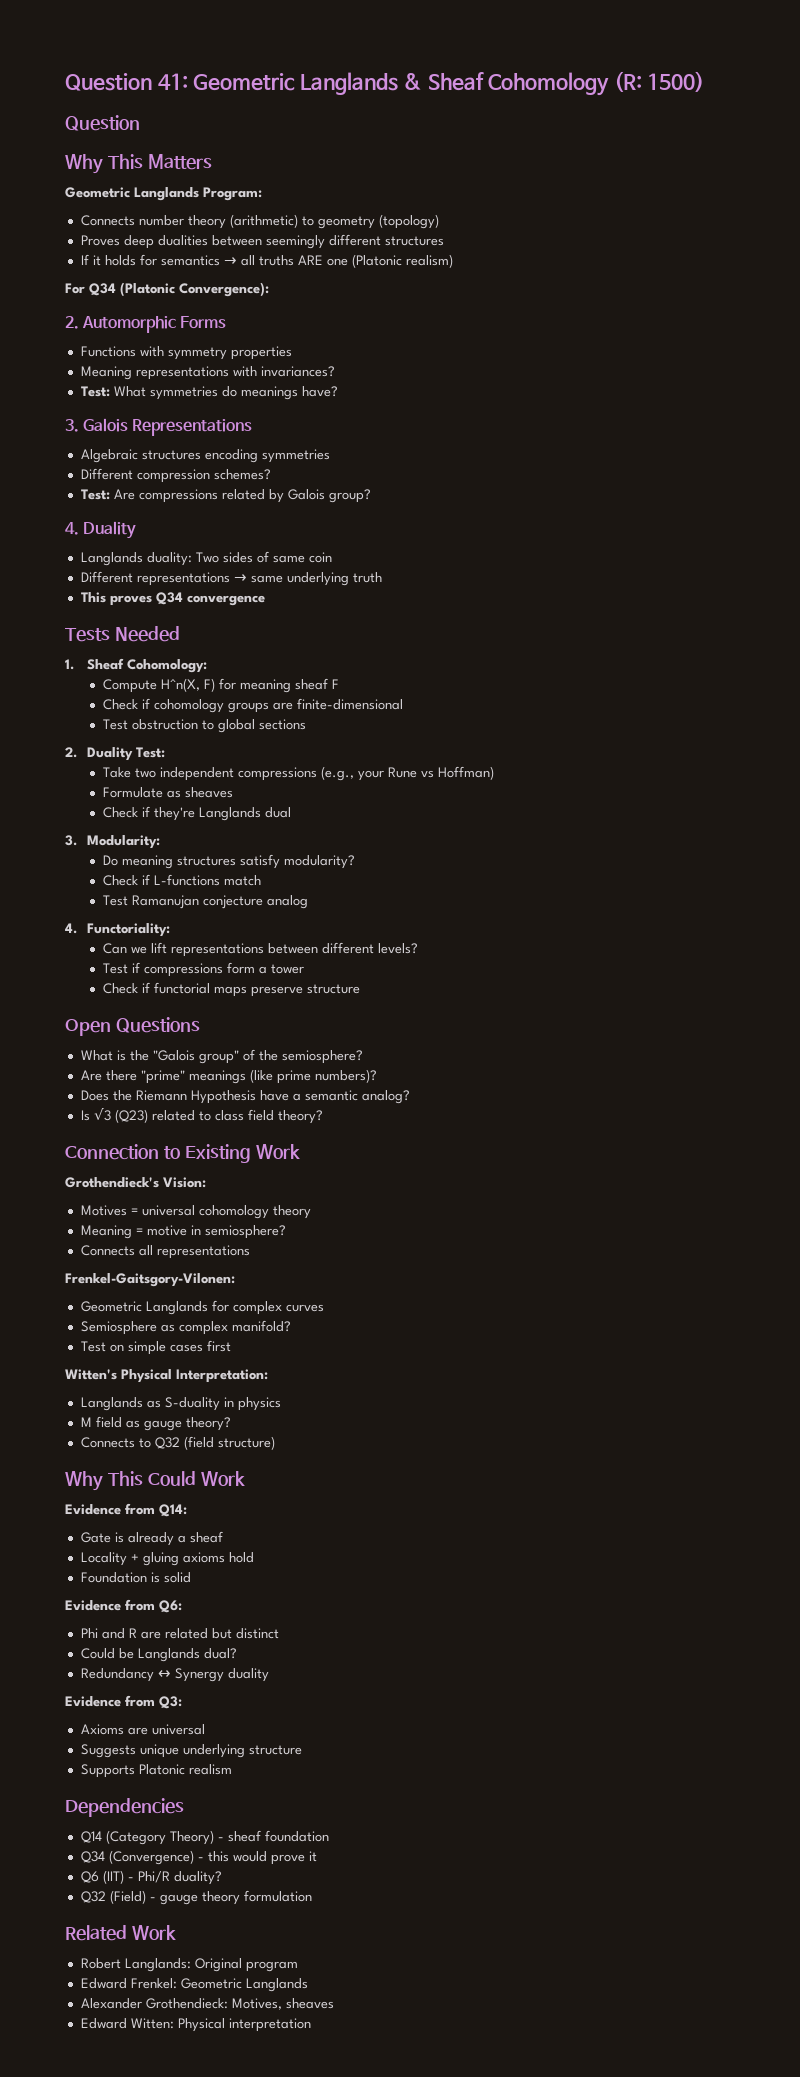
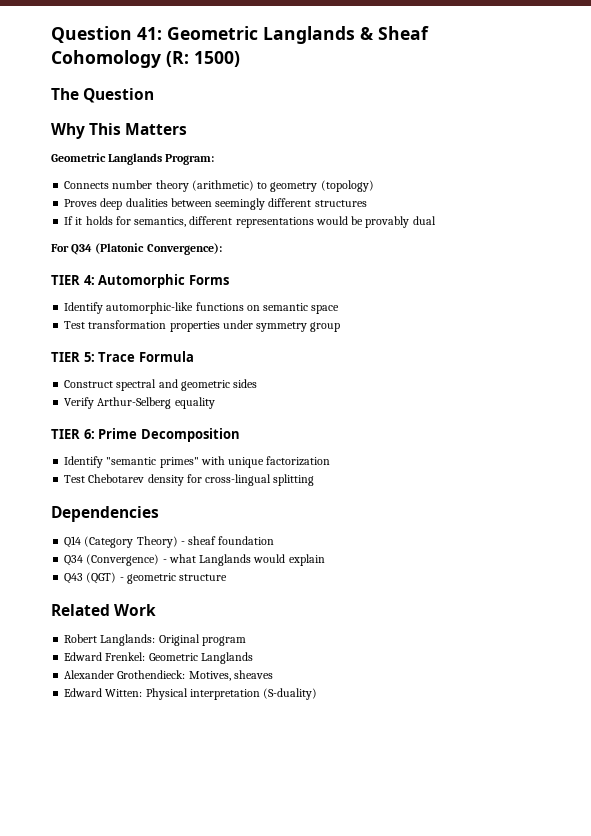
  Question 41: Geometric Langlands & Sheaf Cohomology (R: 1500)
- Question
+ The Question
- If it holds for semantics → all truths ARE one (Platonic realism)
+ If it holds for semantics, different representations would be provably dual
- 2. Automorphic Forms
+ TIER 4: Automorphic Forms
- Functions with symmetry properties
- Meaning representations with invariances?
- Test: What symmetries do meanings have?
- 3. Galois Representations
- Algebraic structures encoding symmetries
- Different compression schemes?
- Test: Are compressions related by Galois group?
- 4. Duality
- Langlands duality: Two sides of same coin
- Different representations → same underlying truth
- This proves Q34 convergence
- Tests Needed
- 1. Sheaf Cohomology:
- Compute H^n(X, F) for meaning sheaf F
- Check if cohomology groups are finite-dimensional
- Test obstruction to global sections
- 2. Duality Test:
- Take two independent compressions (e.g., your Rune vs Hoffman)
- Formulate as sheaves
- Check if they're Langlands dual
- 3. Modularity:
- Do meaning structures satisfy modularity?
- Check if L-functions match
- Test Ramanujan conjecture analog
- 4. Functoriality:
- Can we lift representations between different levels?
- Test if compressions form a tower
- Check if functorial maps preserve structure
- Open Questions
- What is the "Galois group" of the semiosphere?
- Are there "prime" meanings (like prime numbers)?
- Does the Riemann Hypothesis have a semantic analog?
- Is √3 (Q23) related to class field theory?
- Connection to Existing Work
- Grothendieck's Vision:
- Motives = universal cohomology theory
- Meaning = motive in semiosphere?
- Connects all representations
- Frenkel-Gaitsgory-Vilonen:
- Geometric Langlands for complex curves
- Semiosphere as complex manifold?
- Test on simple cases first
- Witten's Physical Interpretation:
- Langlands as S-duality in physics
- M field as gauge theory?
- Connects to Q32 (field structure)
- Why This Could Work
- Evidence from Q14:
- Gate is already a sheaf
- Locality + gluing axioms hold
- Foundation is solid
- Evidence from Q6:
- Phi and R are related but distinct
- Could be Langlands dual?
- Redundancy ↔ Synergy duality
- Evidence from Q3:
- Axioms are universal
- Suggests unique underlying structure
- Supports Platonic realism
+ Identify automorphic-like functions on semantic space
+ Test transformation properties under symmetry group
+ TIER 5: Trace Formula
+ Construct spectral and geometric sides
+ Verify Arthur-Selberg equality
+ TIER 6: Prime Decomposition
+ Identify "semantic primes" with unique factorization
+ Test Chebotarev density for cross-lingual splitting
- Q34 (Convergence) - this would prove it
- Q6 (IIT) - Phi/R duality?
- Q32 (Field) - gauge theory formulation
+ Q34 (Convergence) - what Langlands would explain
+ Q43 (QGT) - geometric structure
- Edward Witten: Physical interpretation
+ Edward Witten: Physical interpretation (S-duality)

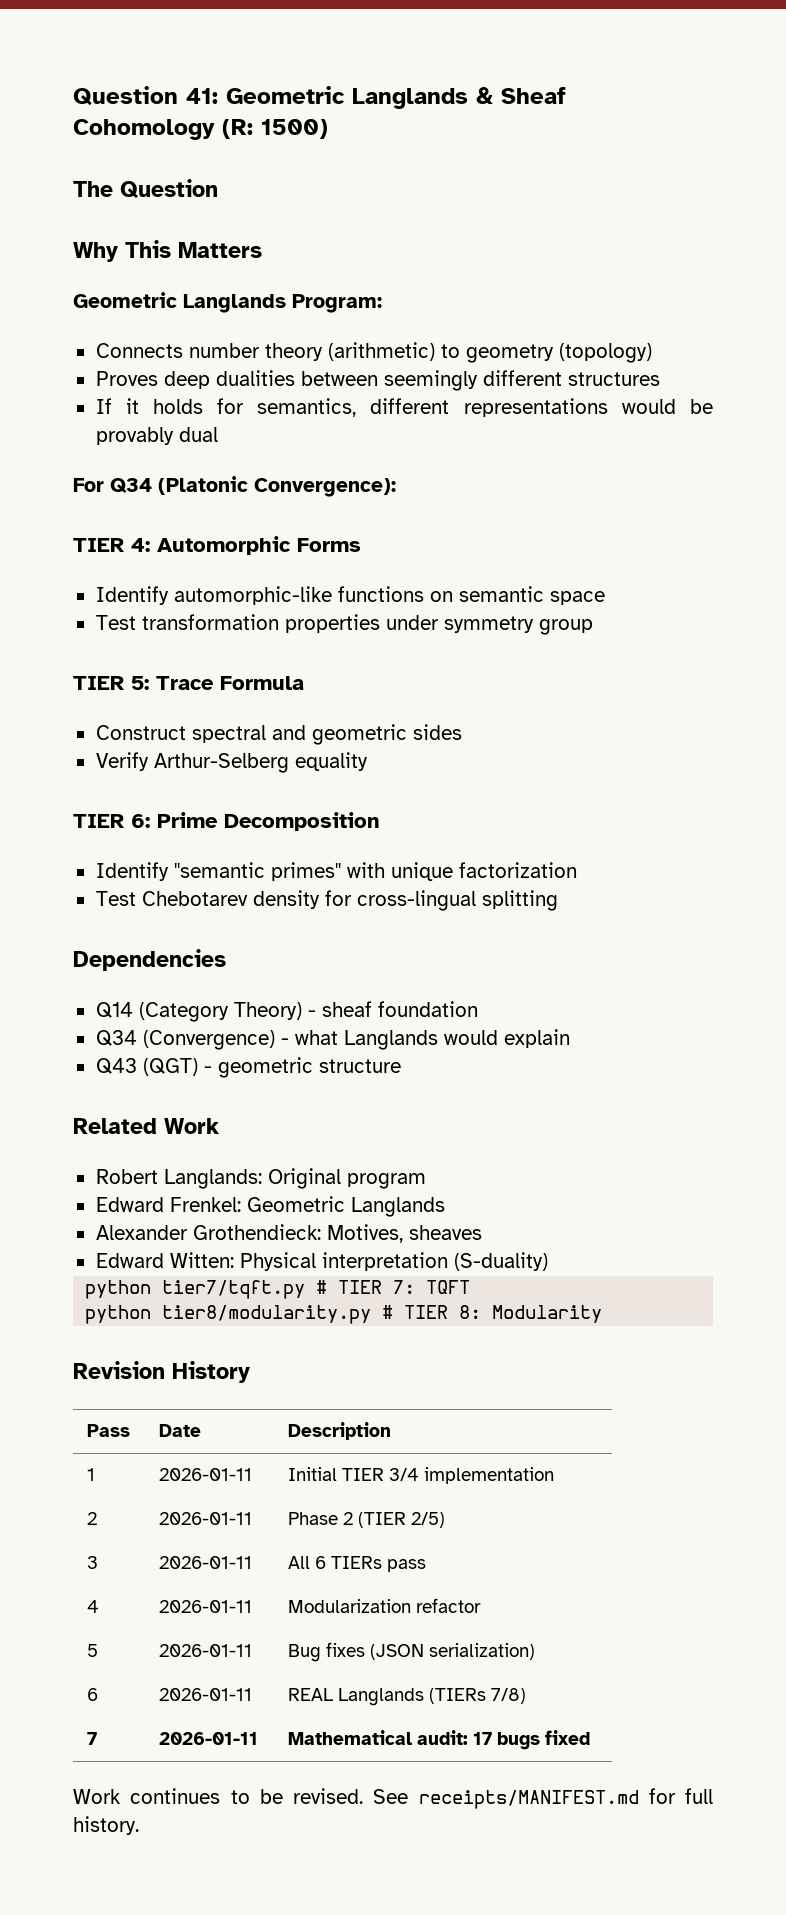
+ python tier7/tqft.py # TIER 7: TQFT
+ python tier8/modularity.py # TIER 8: Modularity
+ Revision History
+ Pass | Date | Description
+ 1 | 2026-01-11 | Initial TIER 3/4 implementation
+ 2 | 2026-01-11 | Phase 2 (TIER 2/5)
+ 3 | 2026-01-11 | All 6 TIERs pass
+ 4 | 2026-01-11 | Modularization refactor
+ 5 | 2026-01-11 | Bug fixes (JSON serialization)
+ 6 | 2026-01-11 | REAL Langlands (TIERs 7/8)
+ 7 | 2026-01-11 | Mathematical audit: 17 bugs fixed
+ Work continues to be revised. See receipts/MANIFEST.md for full history.

